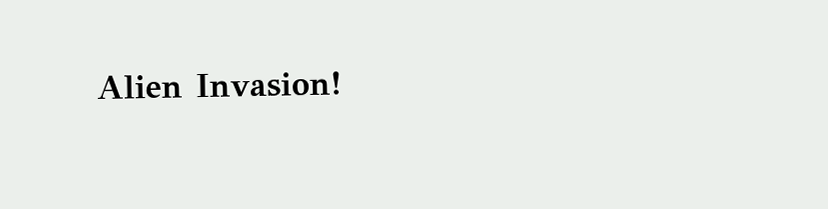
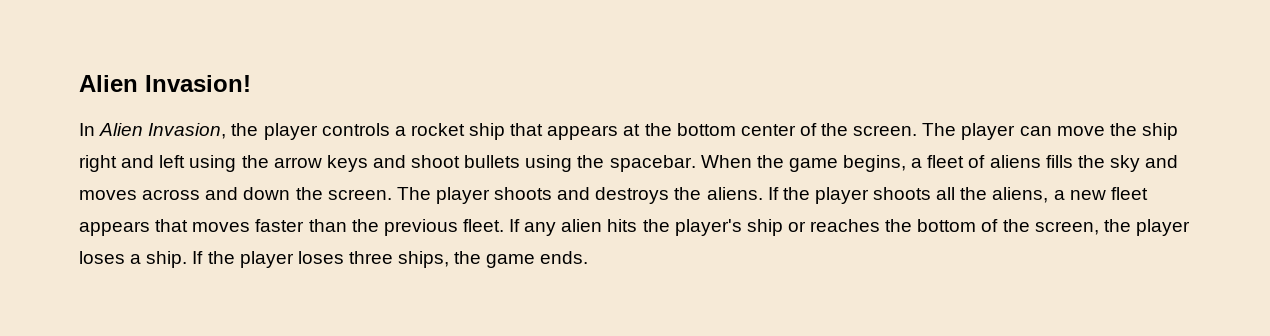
+ In Alien Invasion, the player controls a rocket ship that appears at the bottom center of the screen. The player can move the ship right and left using the arrow keys and shoot bullets using the spacebar. When the game begins, a fleet of aliens fills the sky and moves across and down the screen. The player shoots and destroys the aliens. If the player shoots all the aliens, a new fleet appears that moves faster than the previous fleet. If any alien hits the player's ship or reaches the bottom of the screen, the player loses a ship. If the player loses three ships, the game ends.

